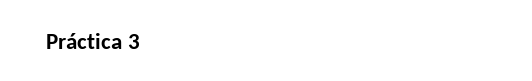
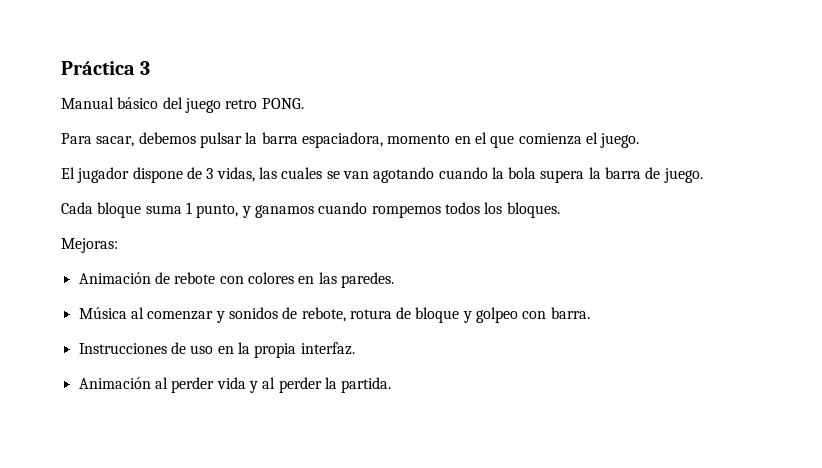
+ Manual básico del juego retro PONG.
+ Para sacar, debemos pulsar la barra espaciadora, momento en el que comienza el juego.
+ El jugador dispone de 3 vidas, las cuales se van agotando cuando la bola supera la barra de juego.
+ Cada bloque suma 1 punto, y ganamos cuando rompemos todos los bloques.
+ Mejoras:
+ Animación de rebote con colores en las paredes.
+ Música al comenzar y sonidos de rebote, rotura de bloque y golpeo con barra.
+ Instrucciones de uso en la propia interfaz.
+ Animación al perder vida y al perder la partida.

